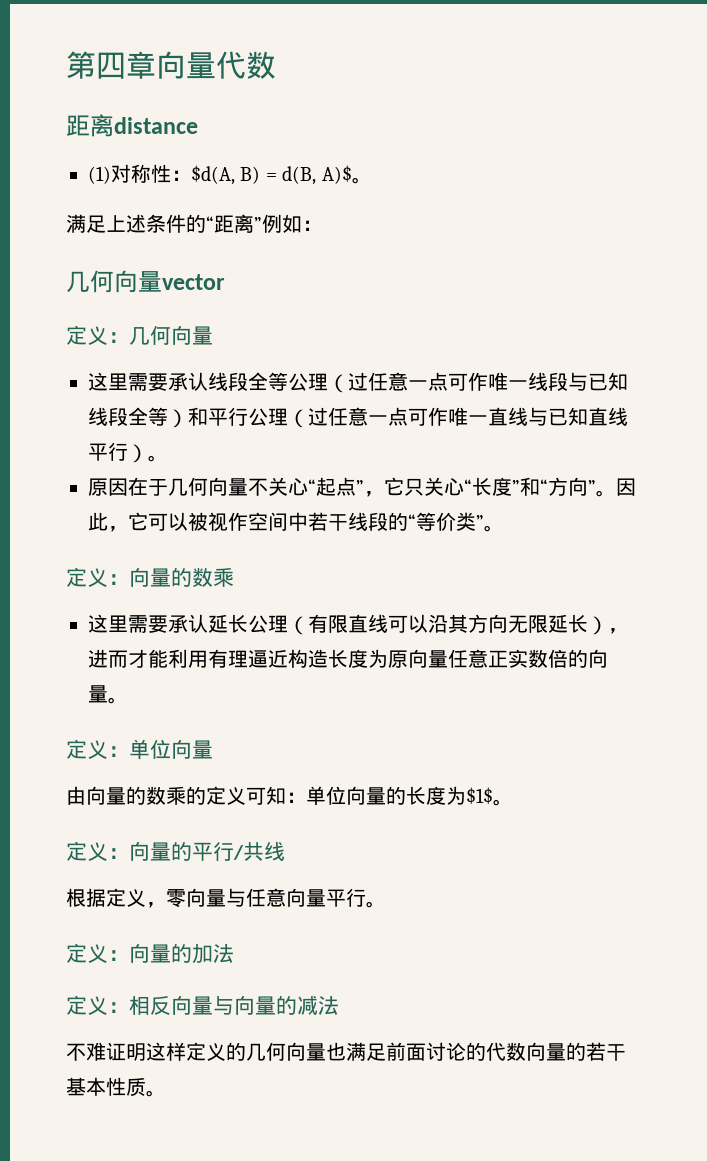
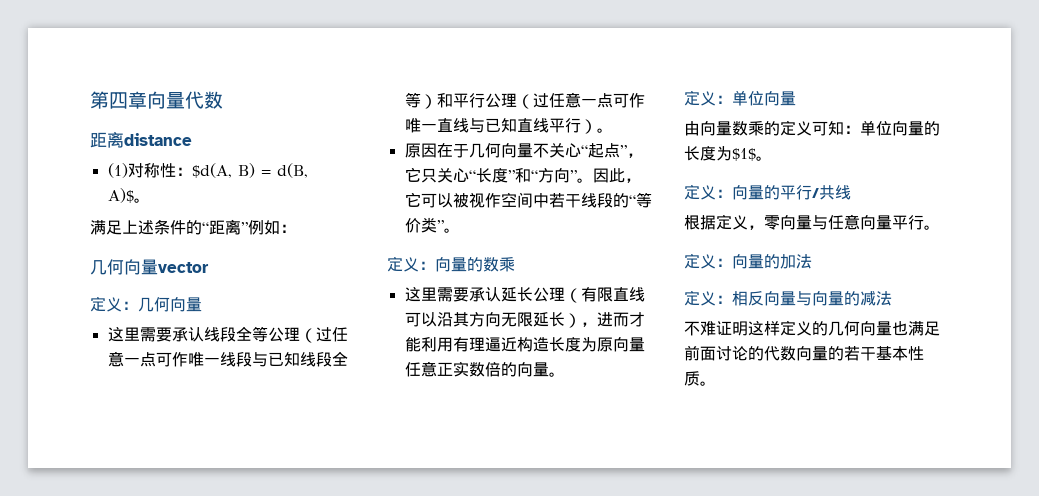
- 由向量的数乘的定义可知：单位向量的长度为$1$。
+ 由向量数乘的定义可知：单位向量的长度为$1$。

